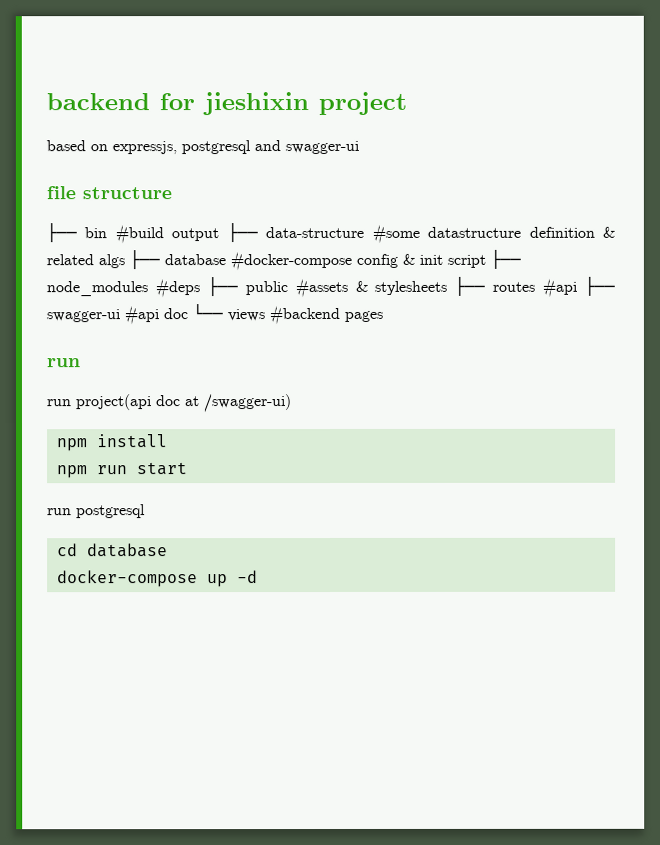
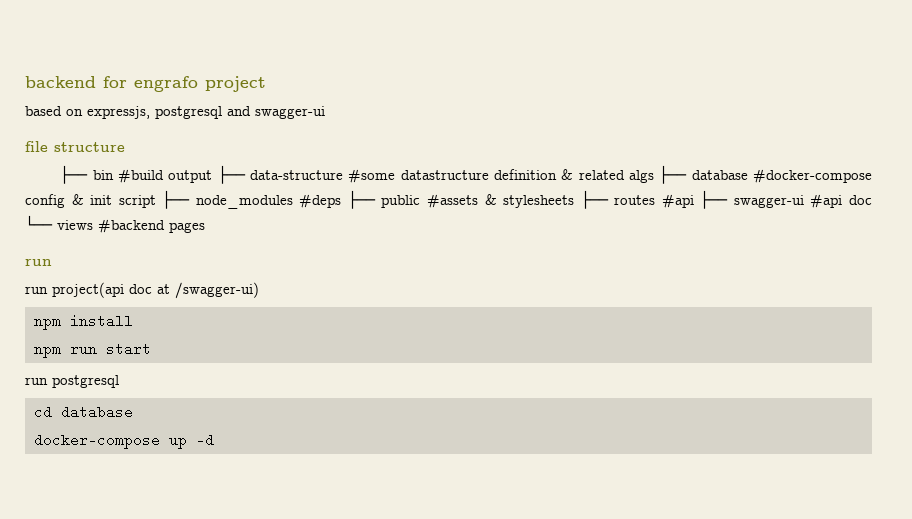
- backend for jieshixin project
+ backend for engrafo project

